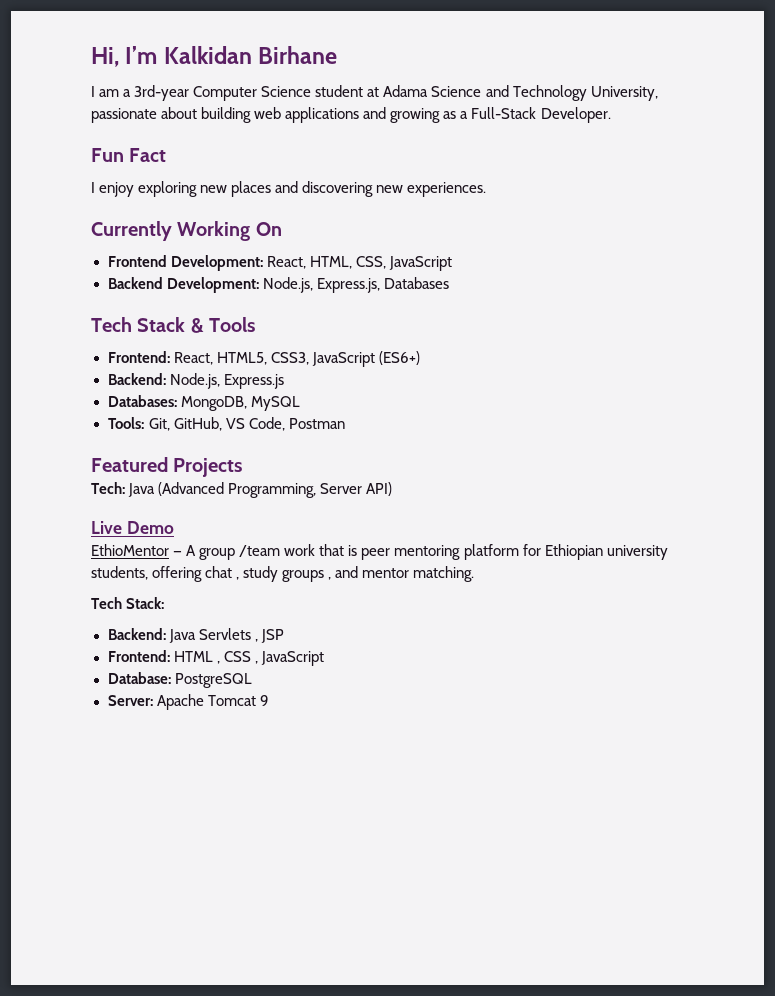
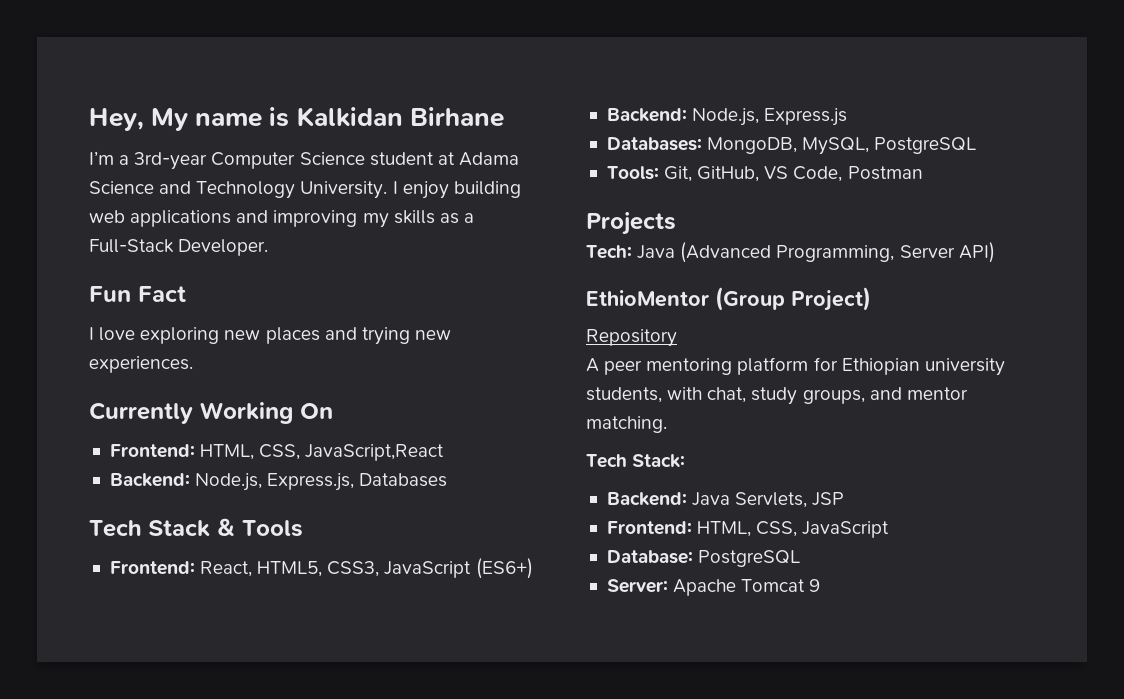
- Hi, I’m Kalkidan Birhane
+ Hey, My name is Kalkidan Birhane
- I am a 3rd-year Computer Science student at Adama Science and Technology University, passionate about building web applications and growing as a Full-Stack Developer.
+ I’m a 3rd-year Computer Science student at Adama Science and Technology University. I enjoy building web applications and improving my skills as a Full-Stack Developer.
- I enjoy exploring new places and discovering new experiences.
+ I love exploring new places and trying new experiences.
- Frontend Development: React, HTML, CSS, JavaScript
- Backend Development: Node.js, Express.js, Databases
+ Frontend: HTML, CSS, JavaScript,React
+ Backend: Node.js, Express.js, Databases
- Databases: MongoDB, MySQL
+ Databases: MongoDB, MySQL, PostgreSQL
- Featured Projects
+ Projects
- Live Demo
- EthioMentor — A group /team work that is peer mentoring platform for Ethiopian university students, offering chat , study groups , and mentor matching.
+ EthioMentor (Group Project)
+ Repository
+ A peer mentoring platform for Ethiopian university students, with chat, study groups, and mentor matching.
- Backend: Java Servlets , JSP
+ Backend: Java Servlets, JSP
- Frontend: HTML , CSS , JavaScript
+ Frontend: HTML, CSS, JavaScript

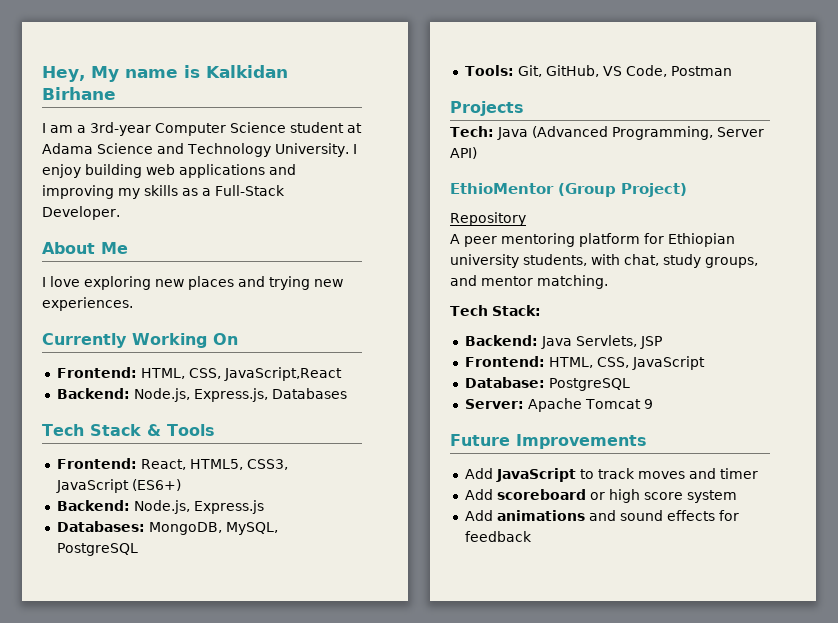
- I’m a 3rd-year Computer Science student at Adama Science and Technology University.
+ I am a 3rd-year Computer Science student at Adama Science and Technology University.
- Fun Fact
+ About Me
+ Future Improvements
+ Add JavaScript to track moves and timer
+ Add scoreboard or high score system
+ Add animations and sound effects for feedback

